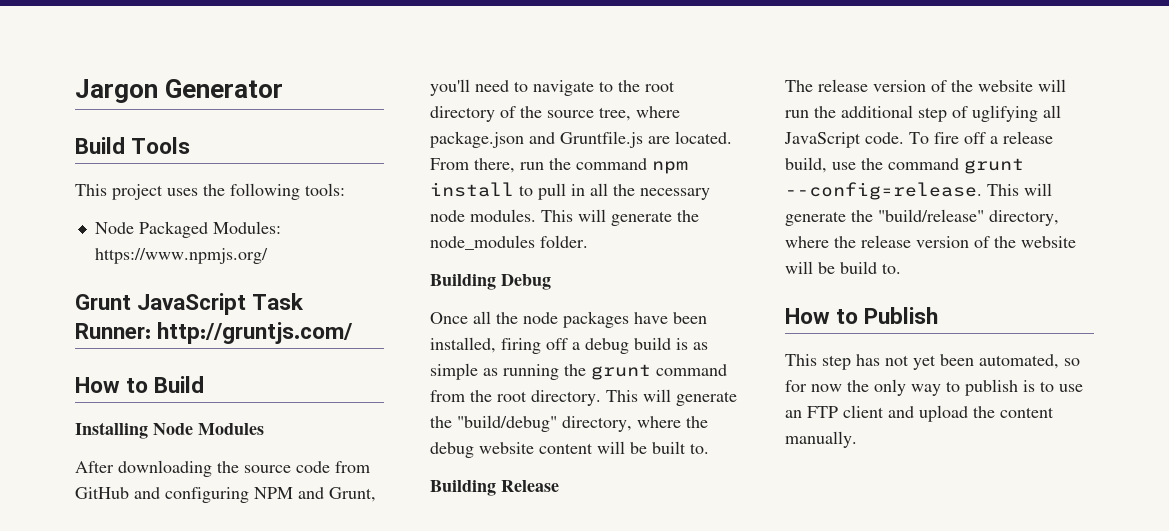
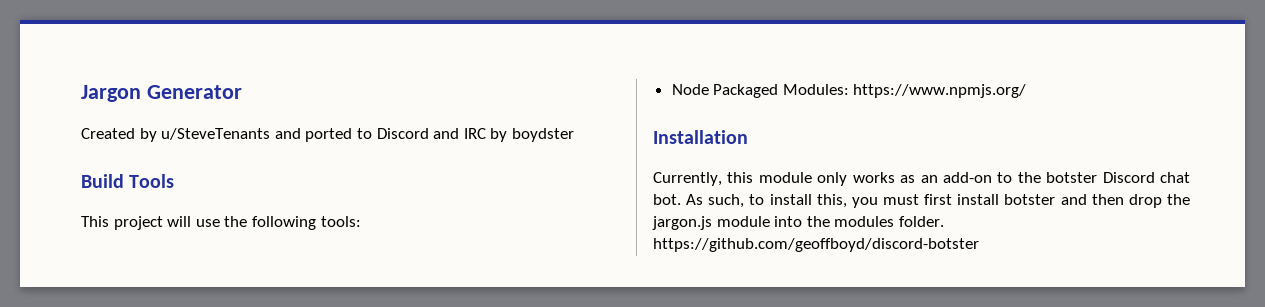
+ Created by u/SteveTenants and ported to Discord and IRC by boydster
- This project uses the following tools:
+ This project will use the following tools:
- Grunt JavaScript Task Runner: http://gruntjs.com/
- How to Build
- Installing Node Modules
- After downloading the source code from GitHub and configuring NPM and Grunt, you'll need to navigate to the root directory of the source tree, where package.json and Gruntfile.js are located. From there, run the command npm install to pull in all the necessary node modules. This will generate the node_modules folder.
- Building Debug
- Once all the node packages have been installed, firing off a debug build is as simple as running the grunt command from the root directory. This will generate the "build/debug" directory, where the debug website content will be built to.
- Building Release
- The release version of the website will run the additional step of uglifying all JavaScript code. To fire off a release build, use the command grunt --config=release. This will generate the "build/release" directory, where the release version of the website will be build to.
- How to Publish
- This step has not yet been automated, so for now the only way to publish is to use an FTP client and upload the content manually.
+ Installation
+ Currently, this module only works as an add-on to the botster Discord chat bot. As such, to install this, you must first install botster and then drop the jargon.js module into the modules folder. https://github.com/geoffboyd/discord-botster

